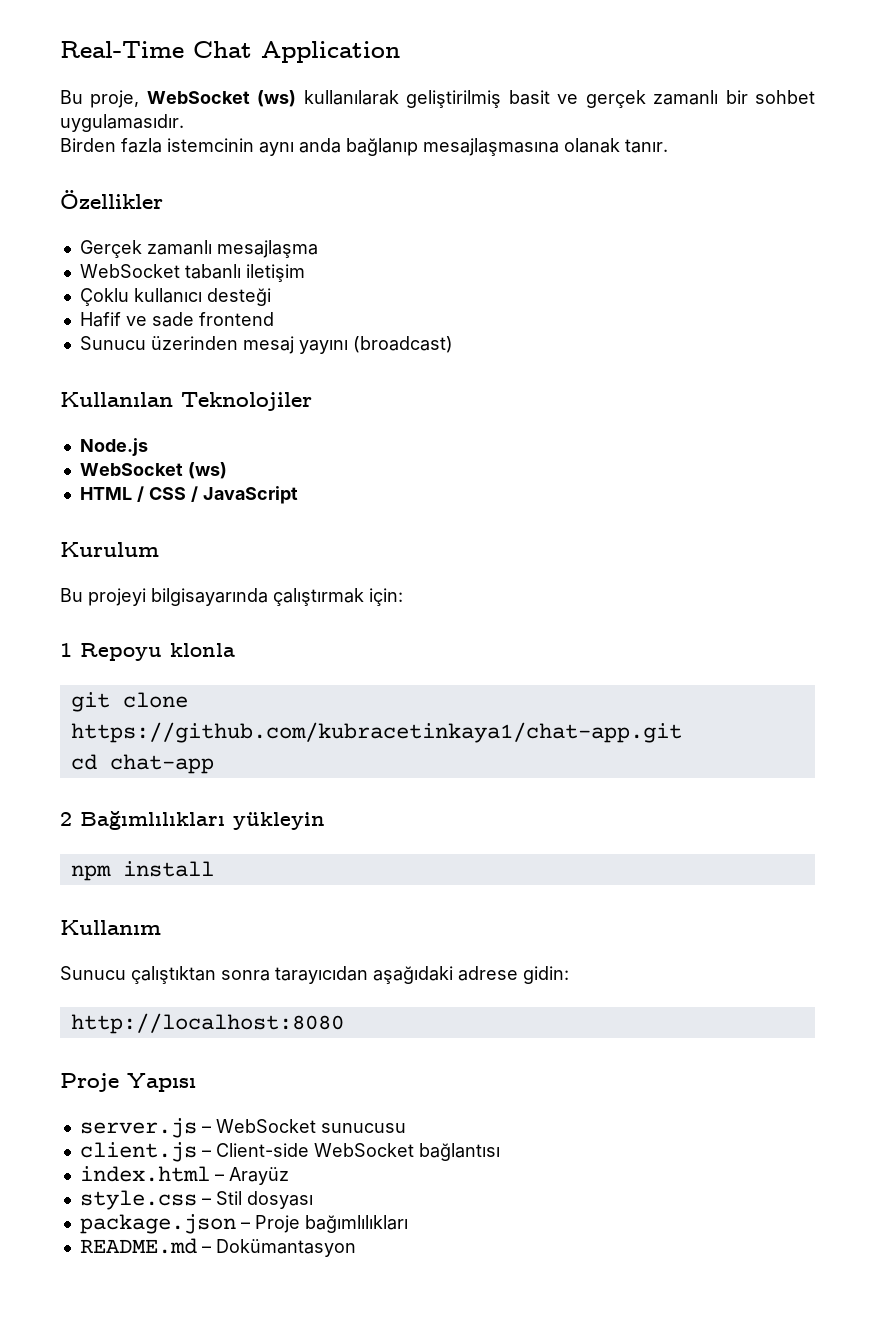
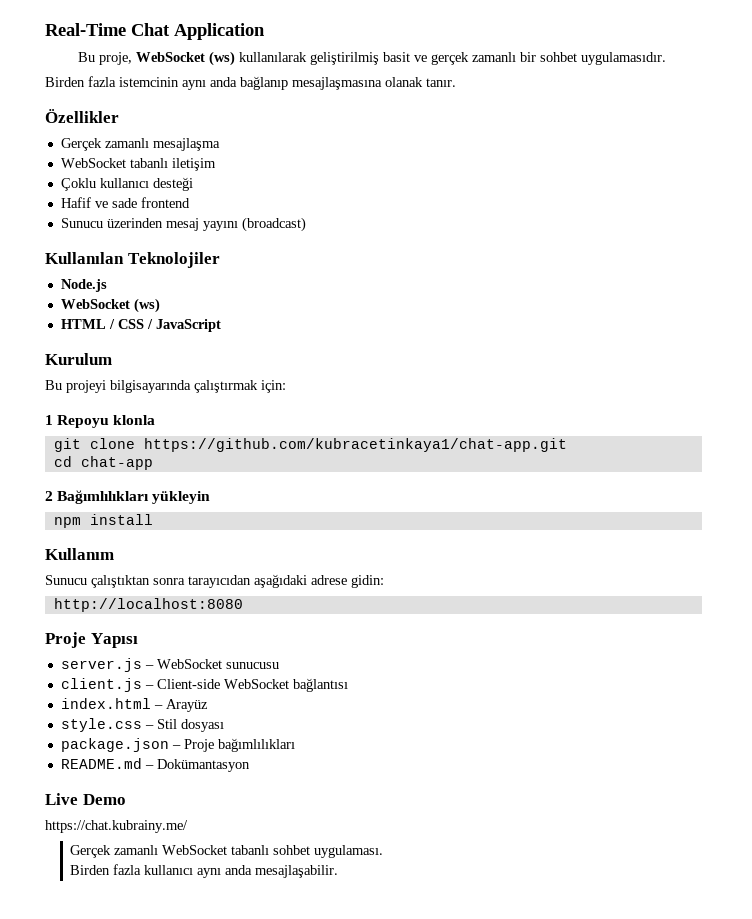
+ Live Demo
+ https://chat.kubrainy.me/
+ Gerçek zamanlı WebSocket tabanlı sohbet uygulaması.
+ Birden fazla kullanıcı aynı anda mesajlaşabilir.

